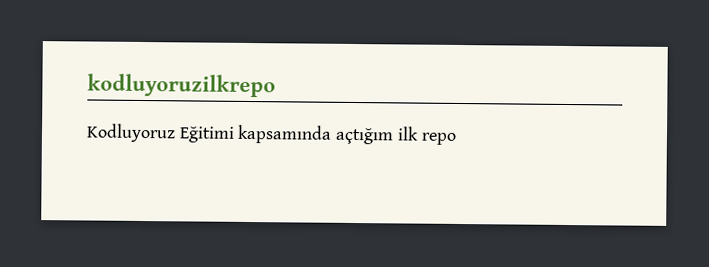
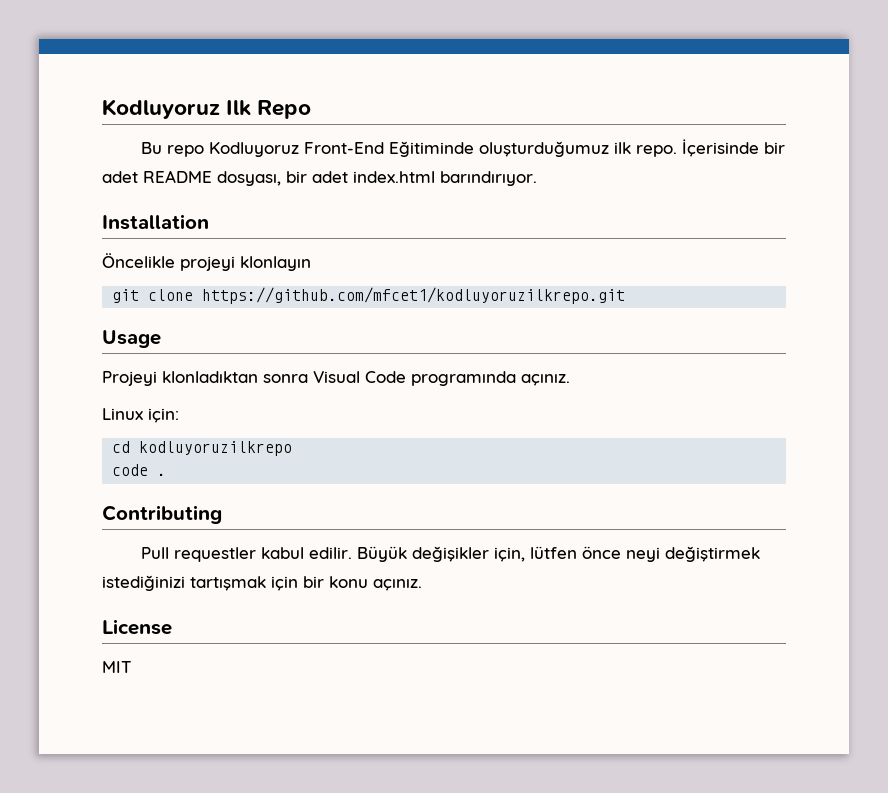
- kodluyoruzilkrepo
- Kodluyoruz Eğitimi kapsamında açtığım ilk repo
+ Kodluyoruz Ilk Repo
+ Bu repo Kodluyoruz Front-End Eğitiminde oluşturduğumuz ilk repo. İçerisinde bir adet README dosyası, bir adet index.html barındırıyor.
+ Installation
+ Öncelikle projeyi klonlayın
+ git clone https://github.com/mfcet1/kodluyoruzilkrepo.git
+ Usage
+ Projeyi klonladıktan sonra Visual Code programında açınız.
+ Linux için:
+ cd kodluyoruzilkrepo
+ code .
+ Contributing
+ Pull requestler kabul edilir. Büyük değişikler için, lütfen önce neyi değiştirmek istediğinizi tartışmak için bir konu açınız.
+ License
+ MIT

